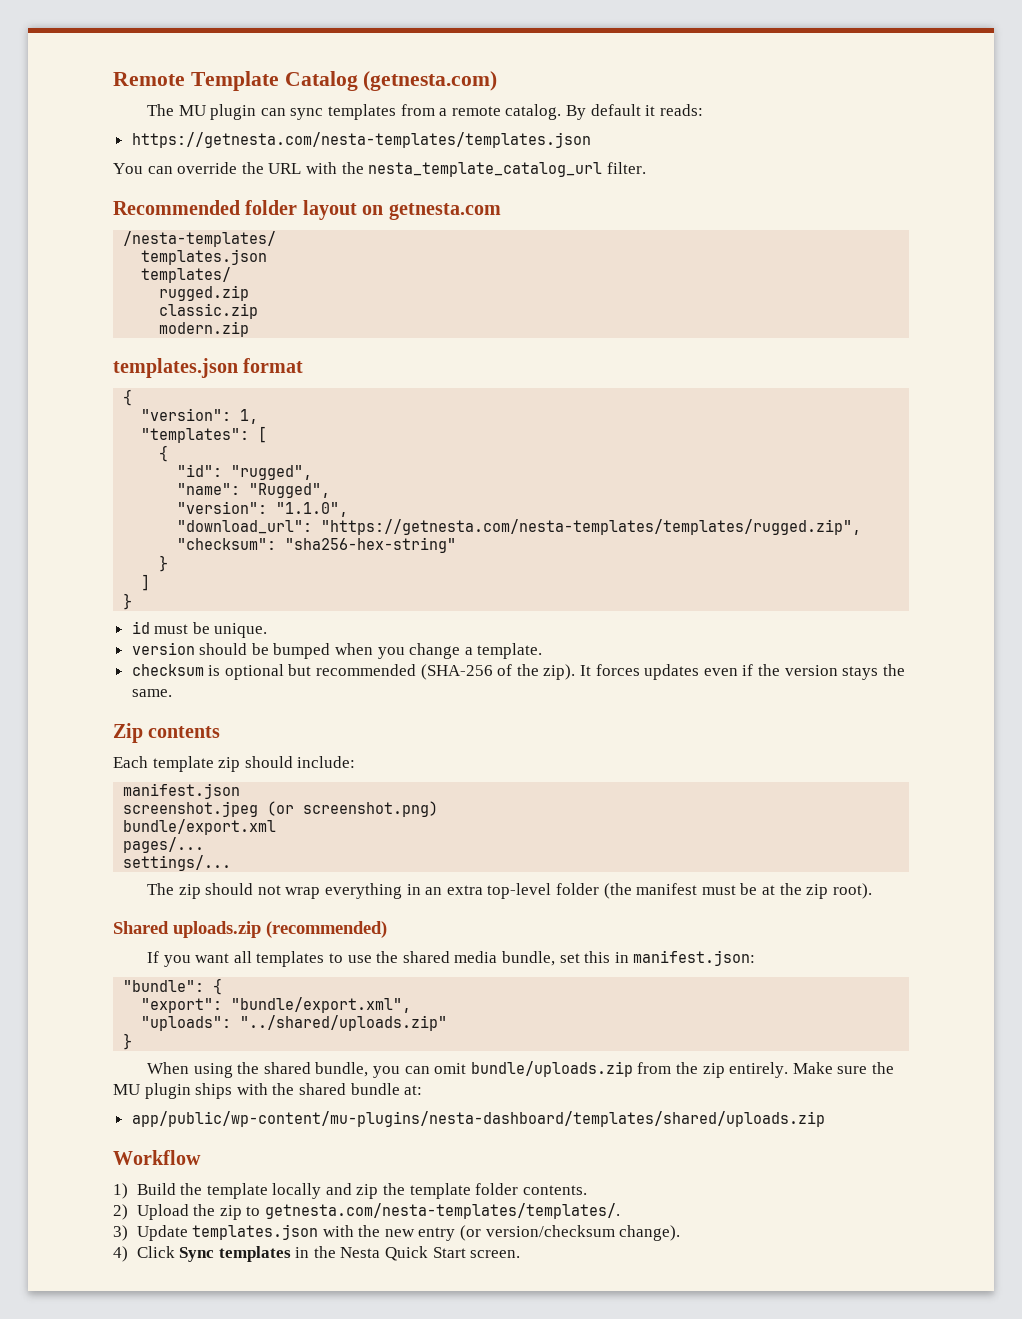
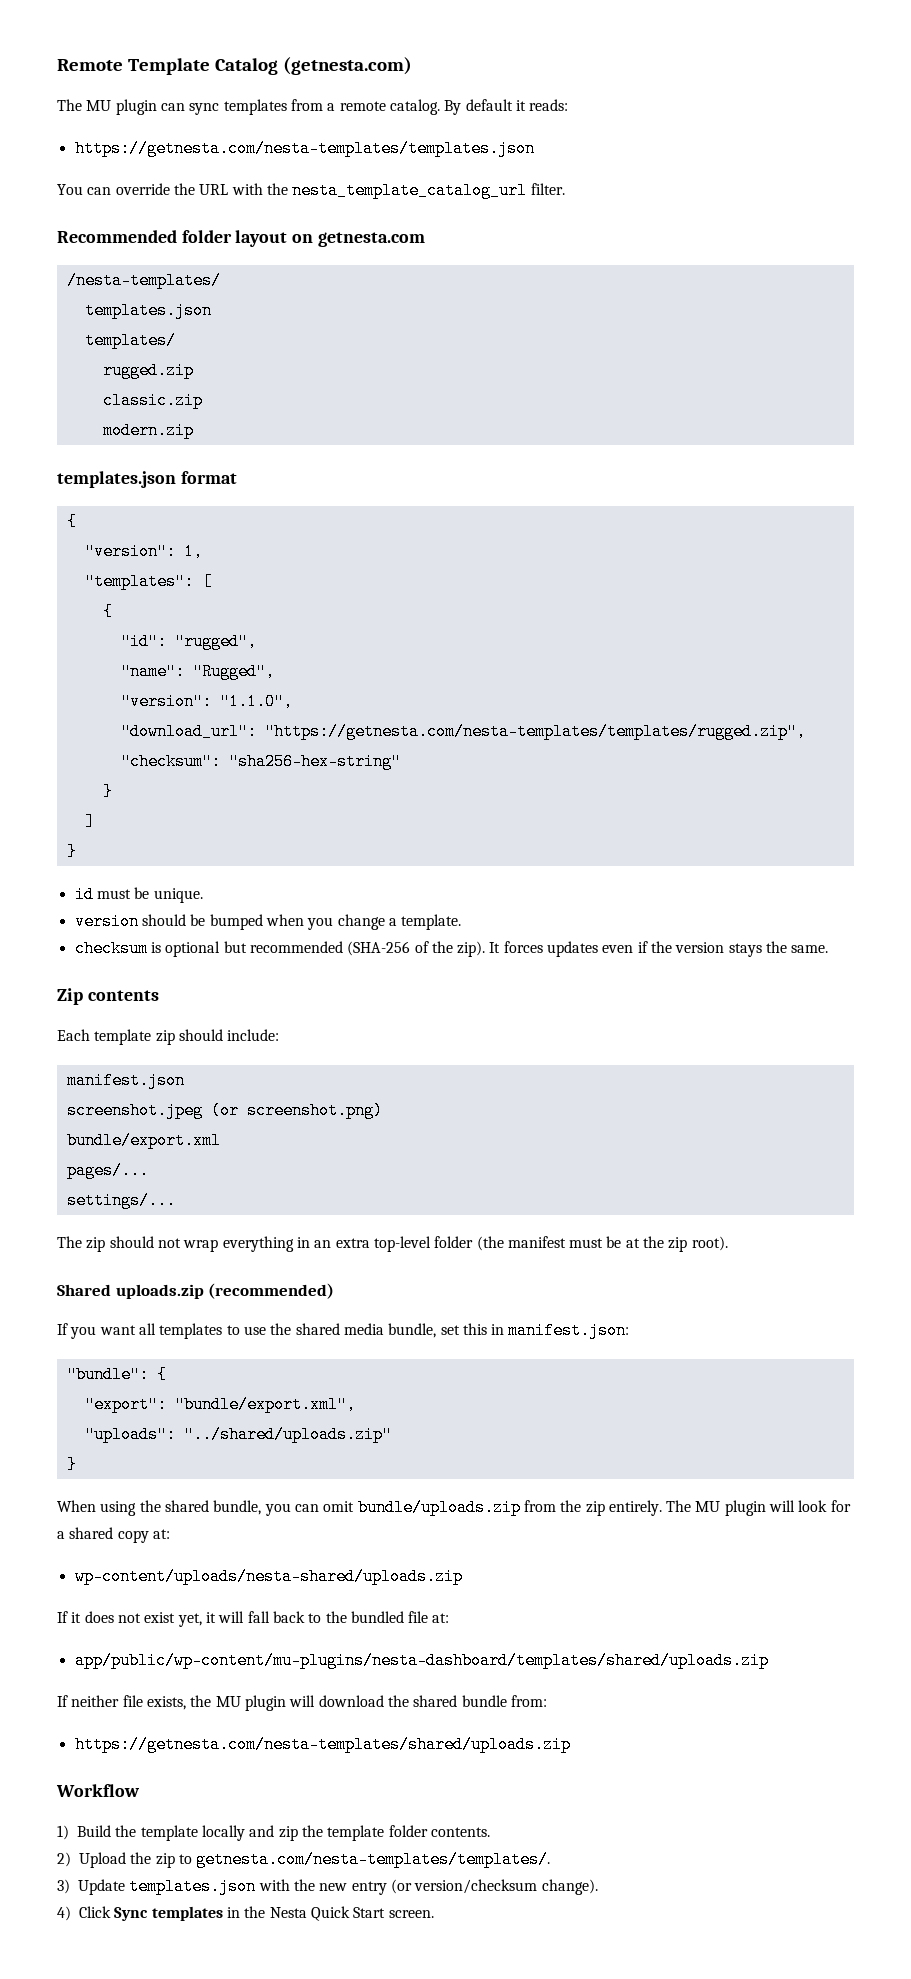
- Make sure the MU plugin ships with the shared bundle at:
+ The MU plugin will look for a shared copy at:
+ wp-content/uploads/nesta-shared/uploads.zip
+ If it does not exist yet, it will fall back to the bundled file at:
  app/public/wp-content/mu-plugins/nesta-dashboard/templates/shared/uploads.zip
+ If neither file exists, the MU plugin will download the shared bundle from:
+ https://getnesta.com/nesta-templates/shared/uploads.zip

